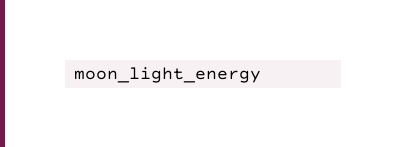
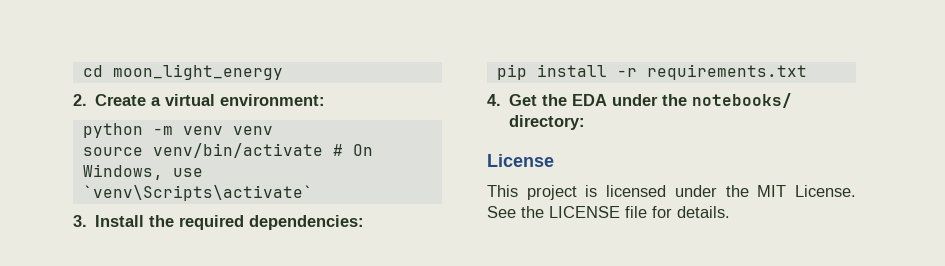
- moon_light_energy
+ cd moon_light_energy
+ 2. Create a virtual environment:
+ python -m venv venv
+ source venv/bin/activate # On Windows, use `venv\Scripts\activate`
+ 3. Install the required dependencies:
+ pip install -r requirements.txt
+ 4. Get the EDA under the notebooks/ directory:
+ License
+ This project is licensed under the MIT License. See the LICENSE file for details.

